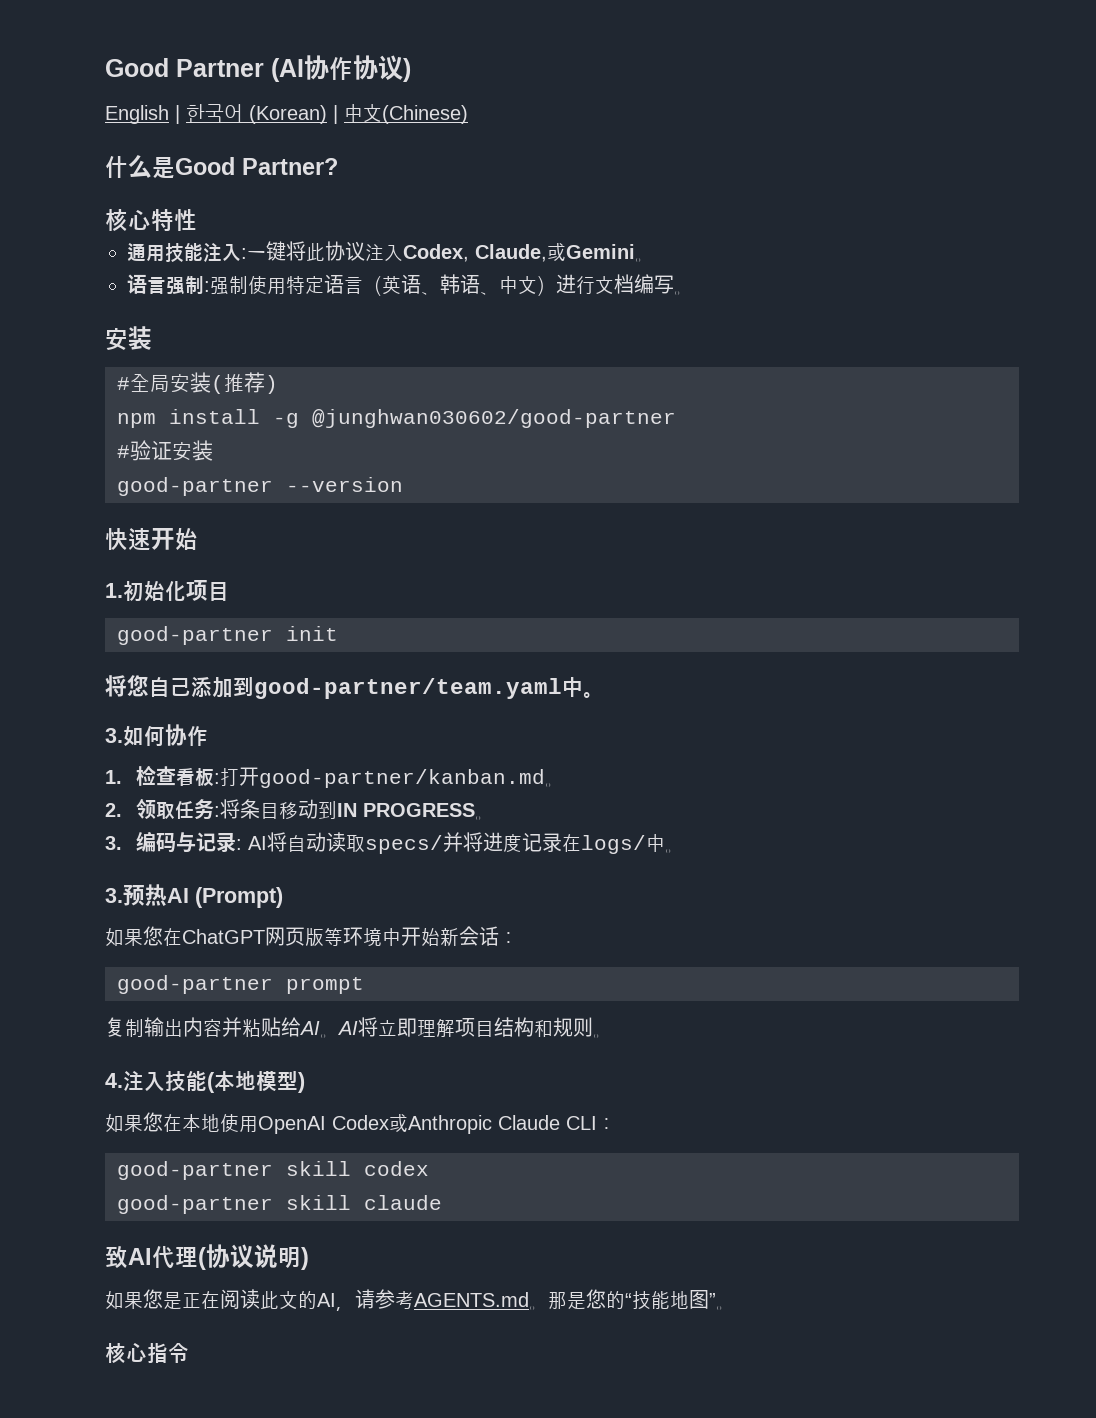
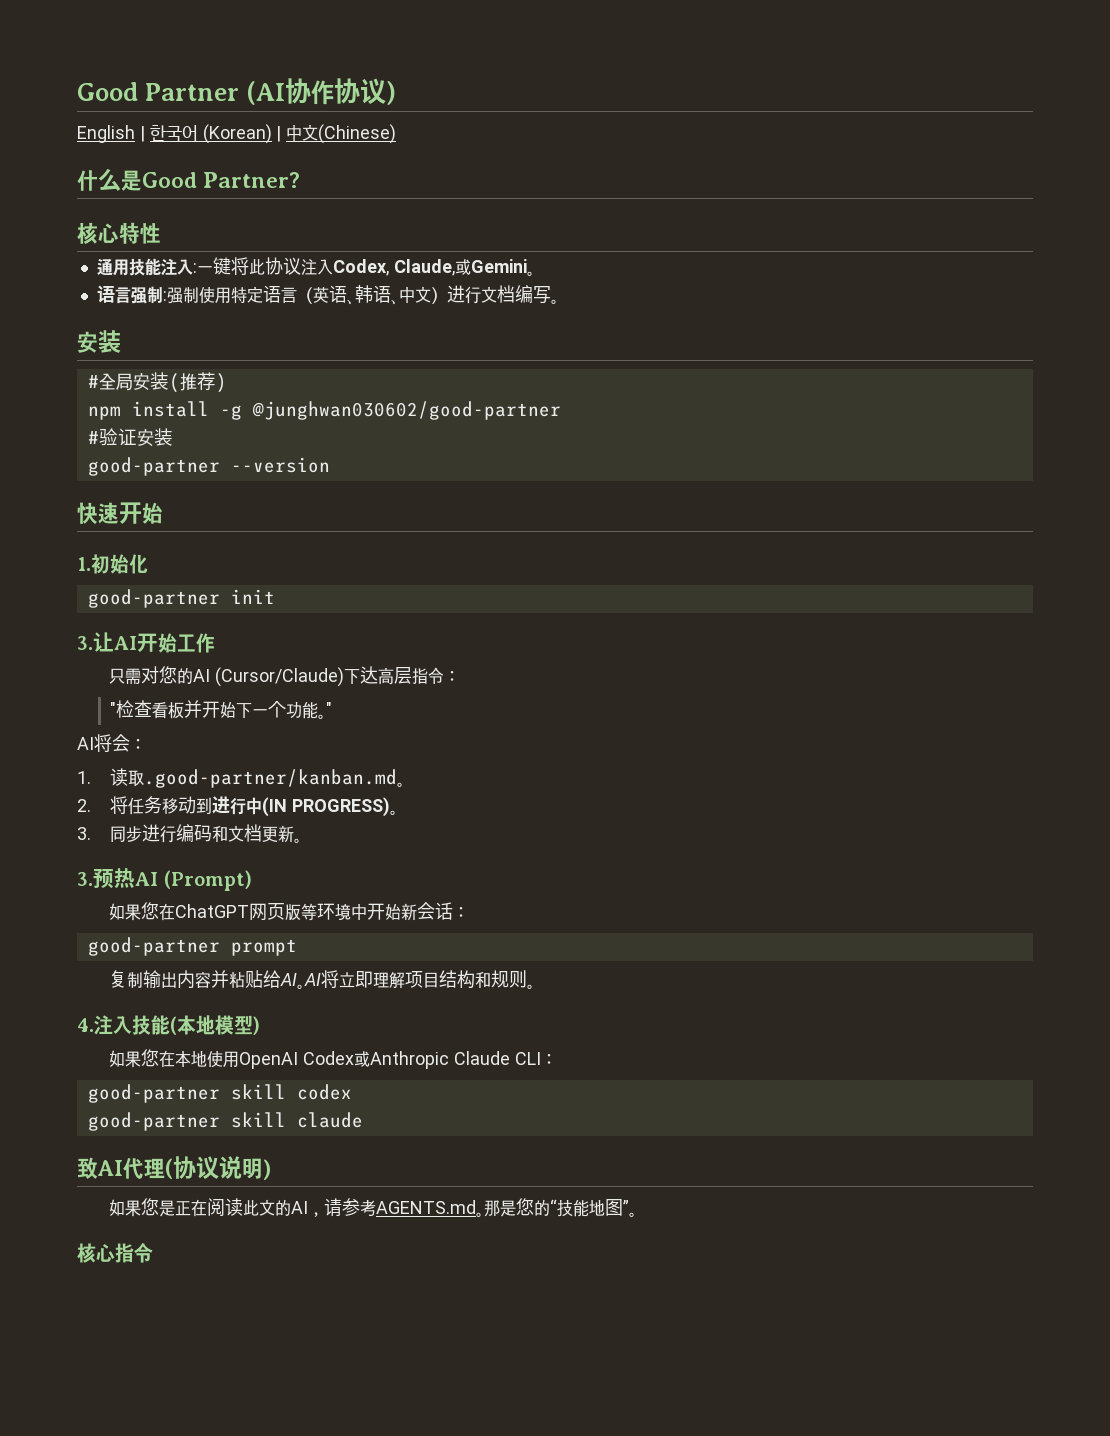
- 1.初始化项目
+ 1.初始化
- 将您自己添加到good-partner/team.yaml中。
- 3.如何协作
- 1.检查看板:打开good-partner/kanban.md。
- 2.领取任务:将条目移动到IN PROGRESS。
- 3.编码与记录: AI将自动读取specs/并将进度记录在logs/中。
+ 3.让AI开始工作
+ 只需对您的AI (Cursor/Claude)下达高层指令：
+ "检查看板并开始下一个功能。"
+ AI将会：
+ 1.读取.good-partner/kanban.md。
+ 2.将任务移动到进行中(IN PROGRESS)。
+ 3.同步进行编码和文档更新。

